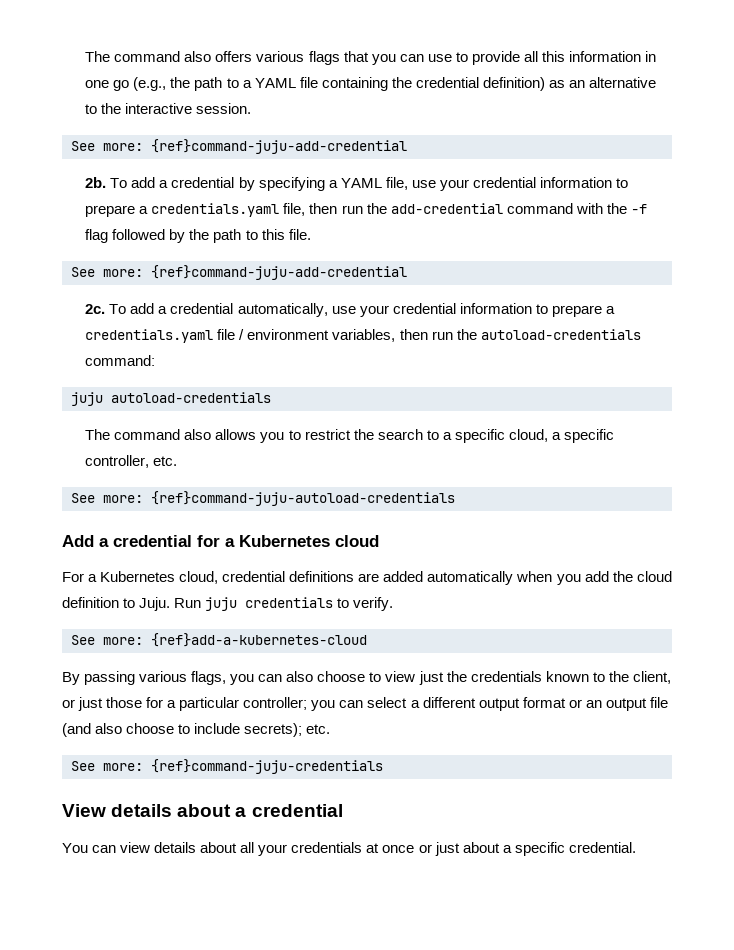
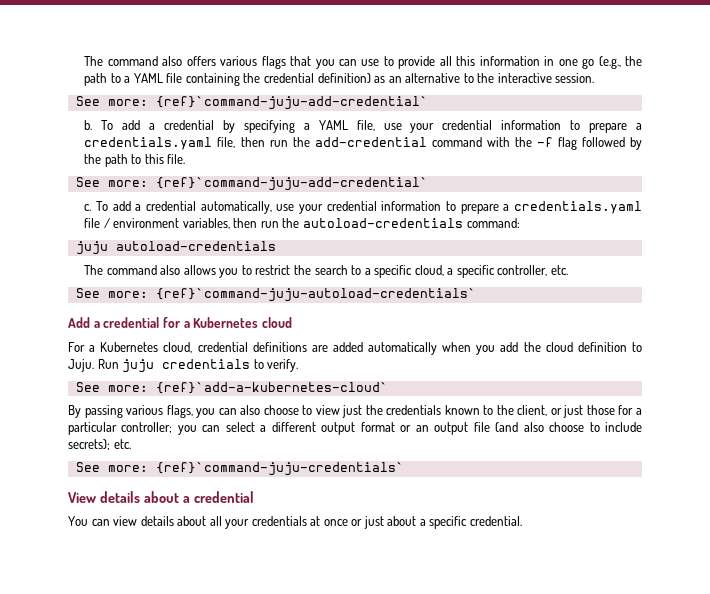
  The command also offers various flags that you can use to provide all this information in one go (e.g., the path to a YAML file containing the credential definition) as an alternative to the interactive session.
- See more: {ref}command-juju-add-credential
- 2b.
+ See more: {ref}`command-juju-add-credential`
+ b.
  To add a credential by specifying a YAML file, use your credential information to prepare a credentials.yaml file, then run the add-credential command with the -f flag followed by the path to this file.
- See more: {ref}command-juju-add-credential
- 2c.
+ See more: {ref}`command-juju-add-credential`
+ c.
- See more: {ref}command-juju-autoload-credentials
+ See more: {ref}`command-juju-autoload-credentials`
- See more: {ref}add-a-kubernetes-cloud
+ See more: {ref}`add-a-kubernetes-cloud`
- See more: {ref}command-juju-credentials
+ See more: {ref}`command-juju-credentials`

